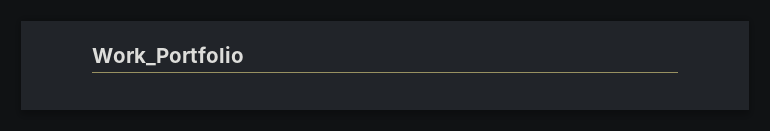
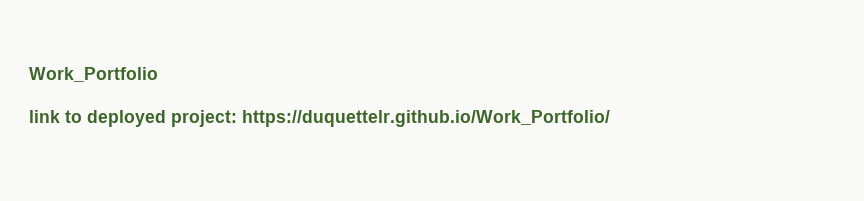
+ link to deployed project: https://duquettelr.github.io/Work_Portfolio/

